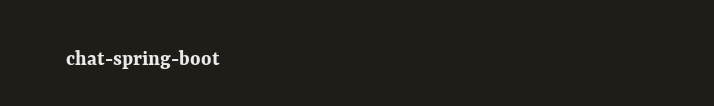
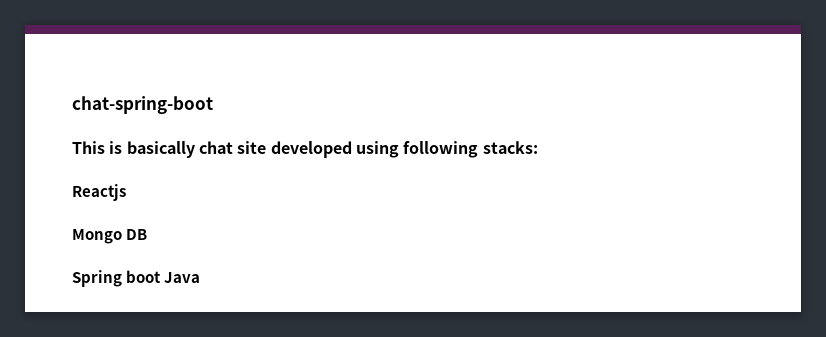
+ This is basically chat site developed using following stacks:
+ Reactjs
+ Mongo DB
+ Spring boot Java

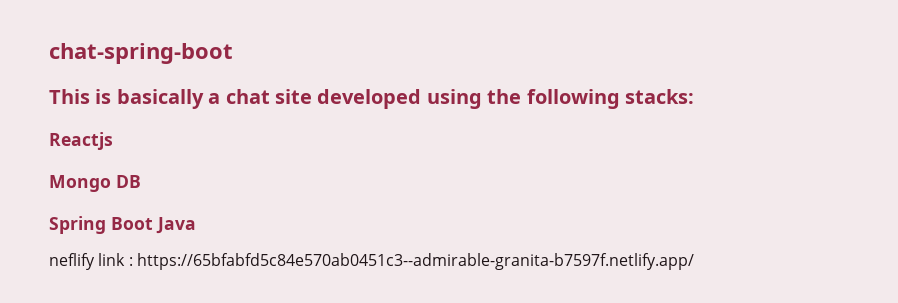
- This is basically chat site developed using following stacks:
+ This is basically a chat site developed using the following stacks:
- Spring boot Java
+ Spring Boot Java
+ neflify link : https://65bfabfd5c84e570ab0451c3--admirable-granita-b7597f.netlify.app/

